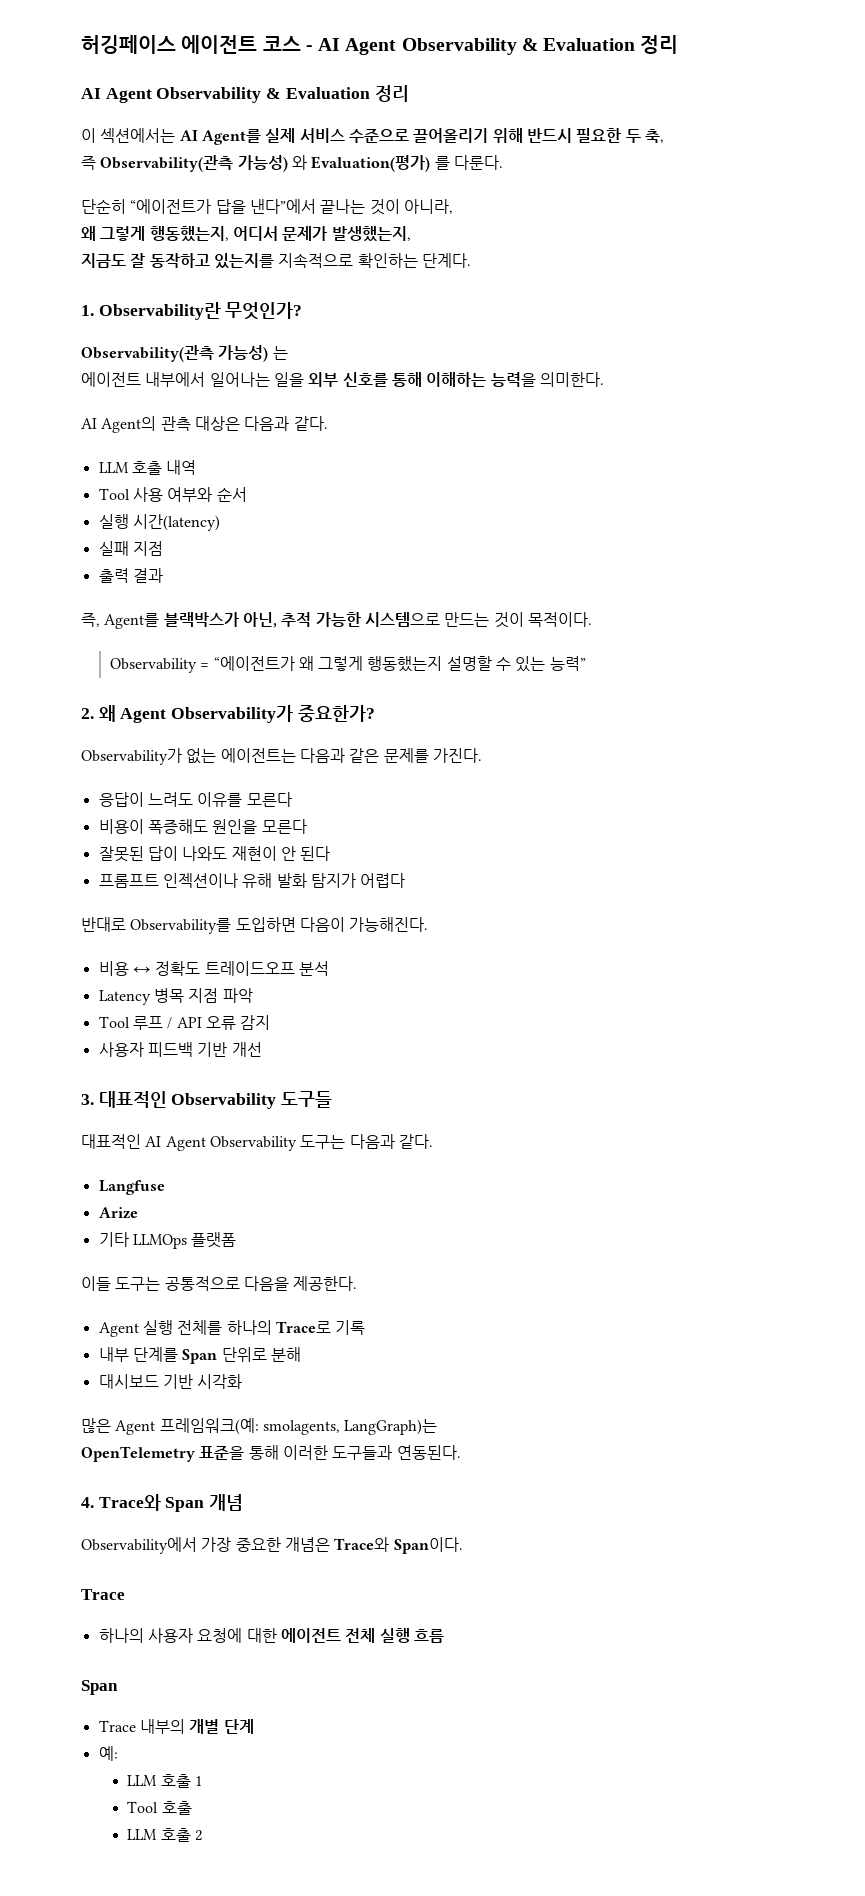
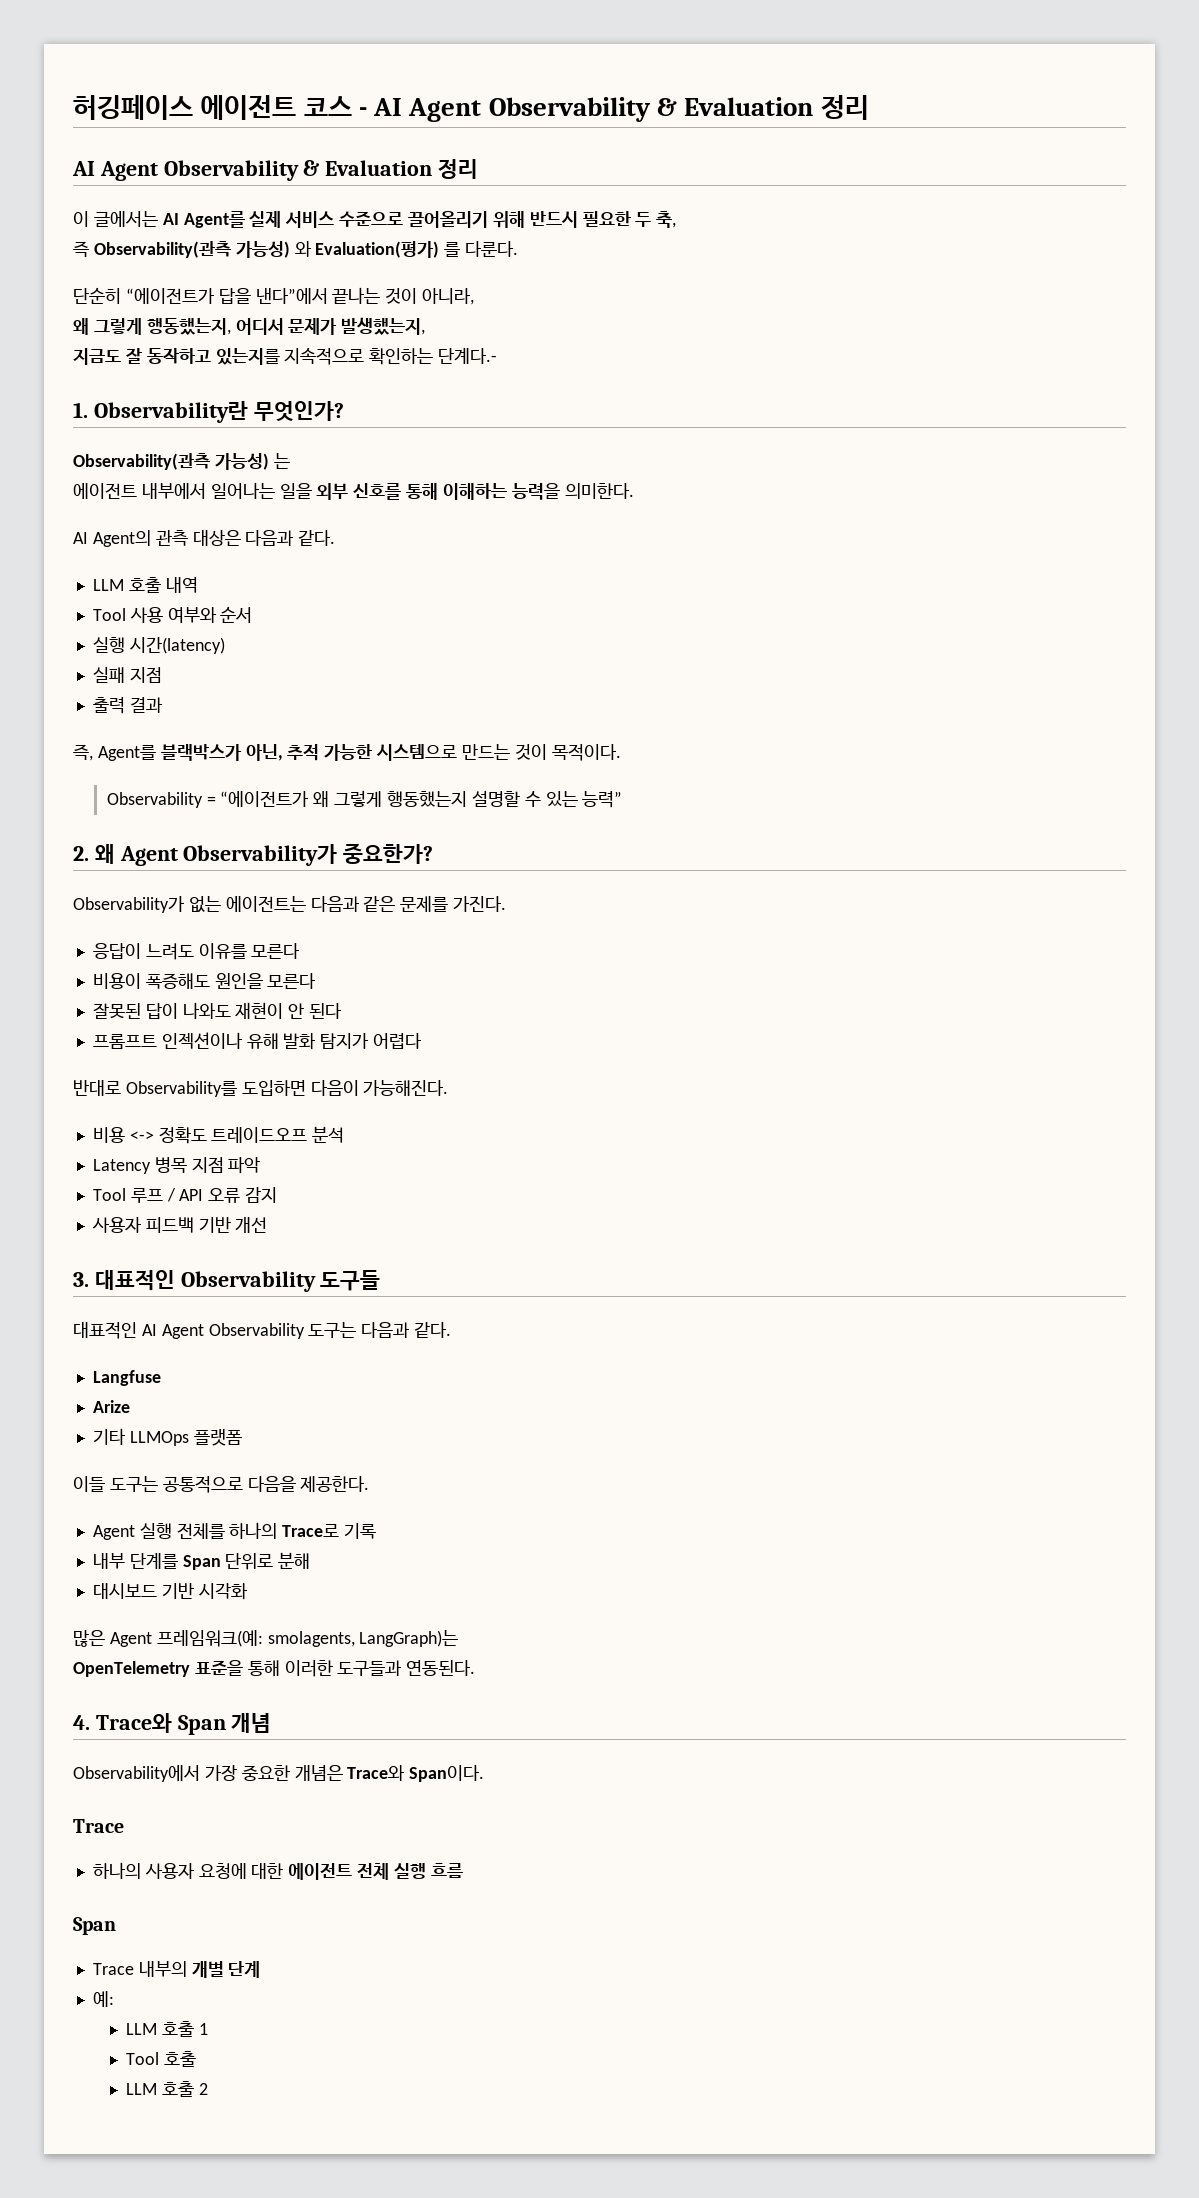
- 이 섹션에서는 AI Agent를 실제 서비스 수준으로 끌어올리기 위해 반드시 필요한 두 축,
+ 이 글에서는 AI Agent를 실제 서비스 수준으로 끌어올리기 위해 반드시 필요한 두 축,
- 지금도 잘 동작하고 있는지를 지속적으로 확인하는 단계다.
+ 지금도 잘 동작하고 있는지를 지속적으로 확인하는 단계다.-
- 비용 ↔ 정확도 트레이드오프 분석
+ 비용 <-> 정확도 트레이드오프 분석

